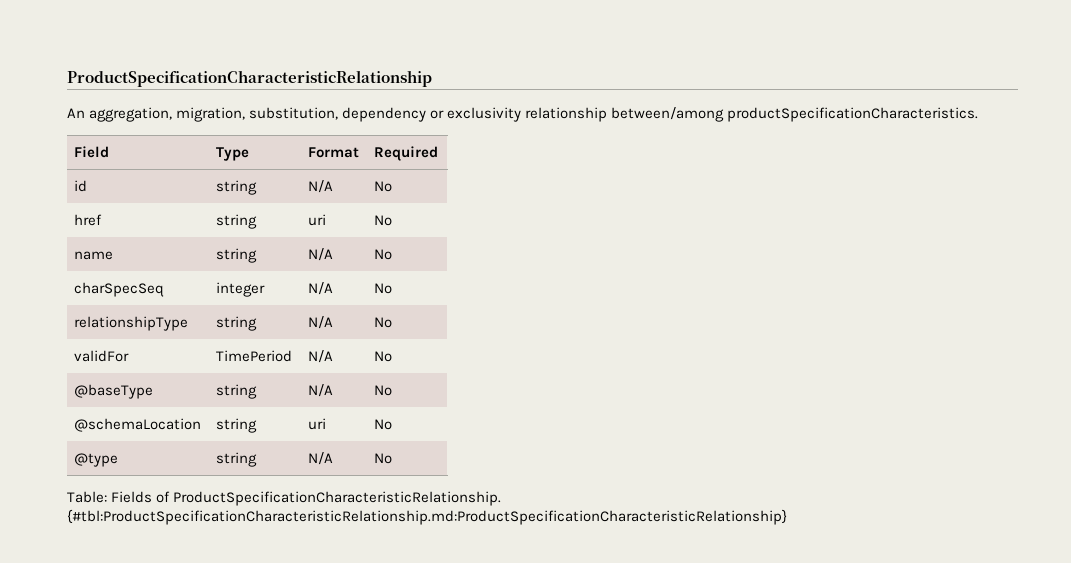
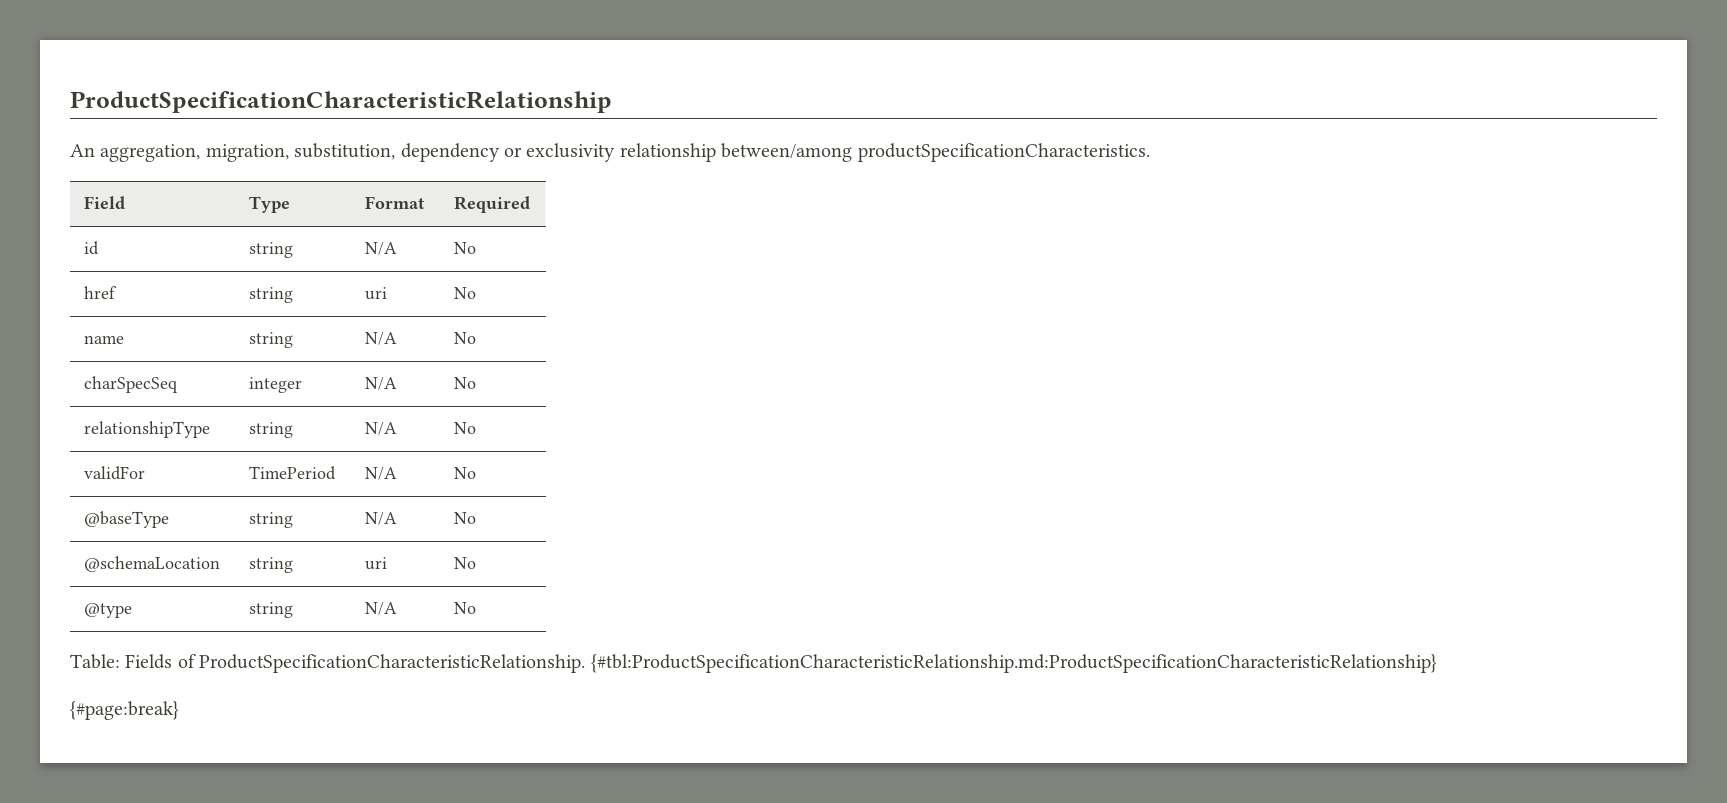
+ {#page:break}

